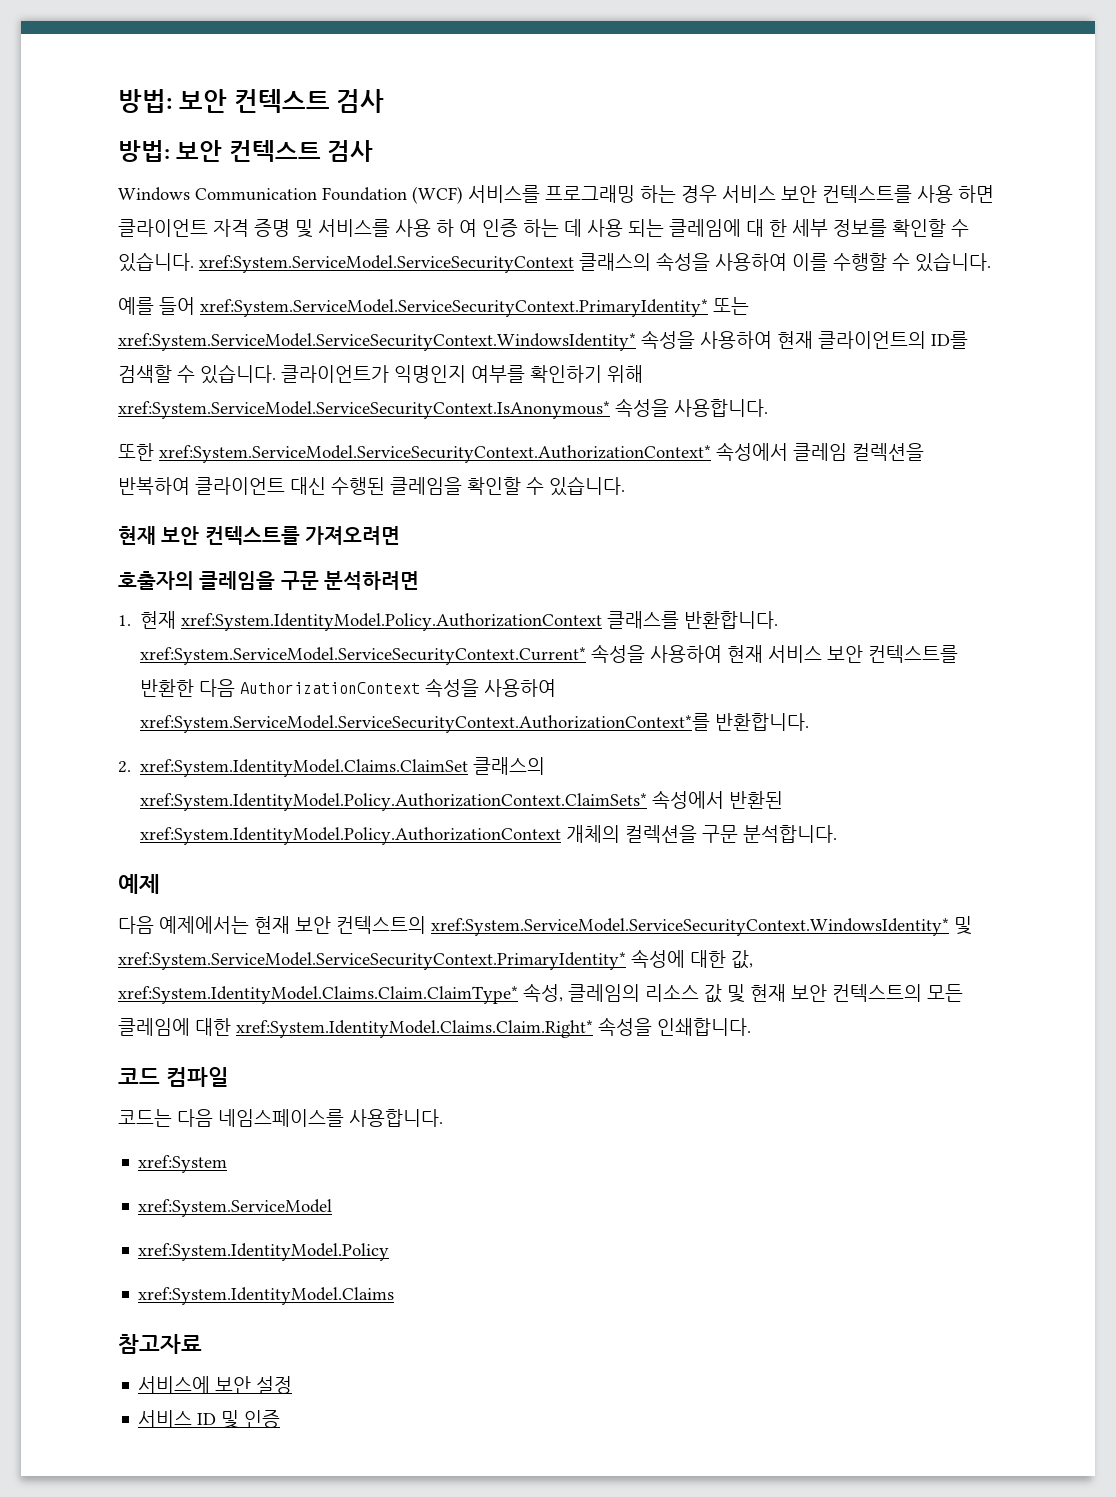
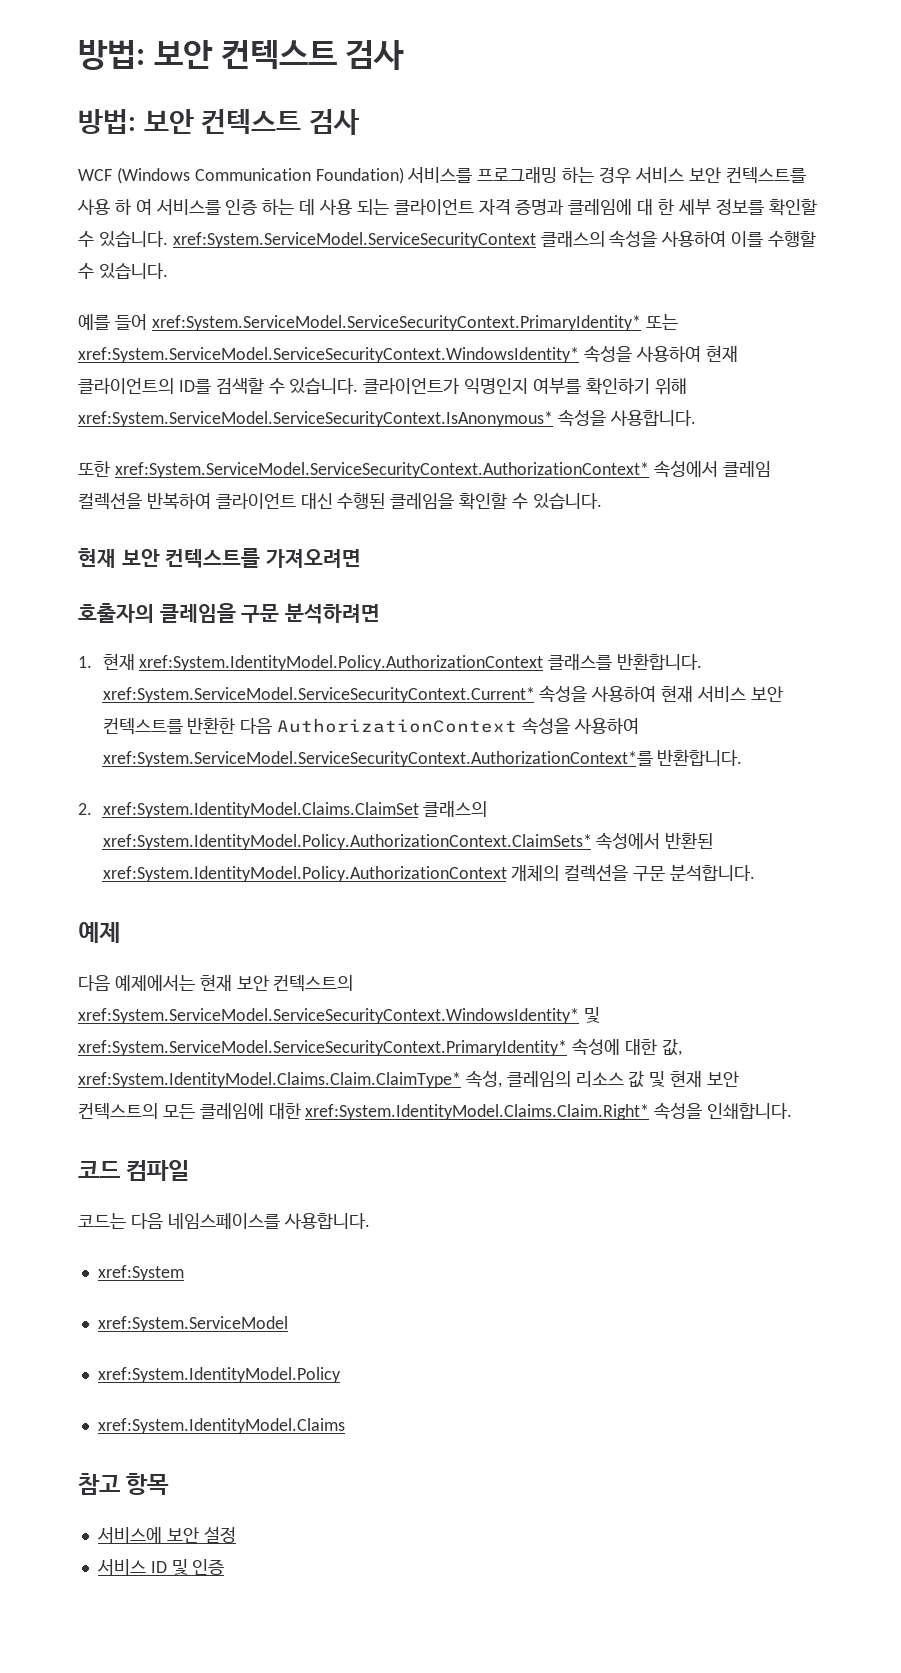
- Windows Communication Foundation (WCF) 서비스를 프로그래밍 하는 경우 서비스 보안 컨텍스트를 사용 하면 클라이언트 자격 증명 및 서비스를 사용 하 여 인증 하는 데 사용 되는 클레임에 대 한 세부 정보를 확인할 수 있습니다. xref:System.ServiceModel.ServiceSecurityContext 클래스의 속성을 사용하여 이를 수행할 수 있습니다.
+ WCF (Windows Communication Foundation) 서비스를 프로그래밍 하는 경우 서비스 보안 컨텍스트를 사용 하 여 서비스를 인증 하는 데 사용 되는 클라이언트 자격 증명과 클레임에 대 한 세부 정보를 확인할 수 있습니다. xref:System.ServiceModel.ServiceSecurityContext 클래스의 속성을 사용하여 이를 수행할 수 있습니다.
- 참고자료
+ 참고 항목

